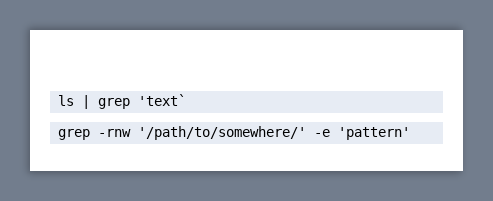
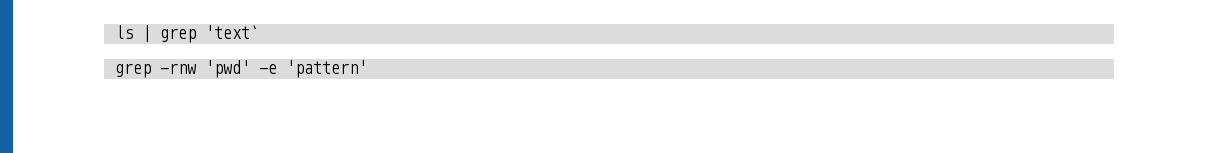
- grep -rnw '/path/to/somewhere/' -e 'pattern'
+ grep -rnw 'pwd' -e 'pattern'

